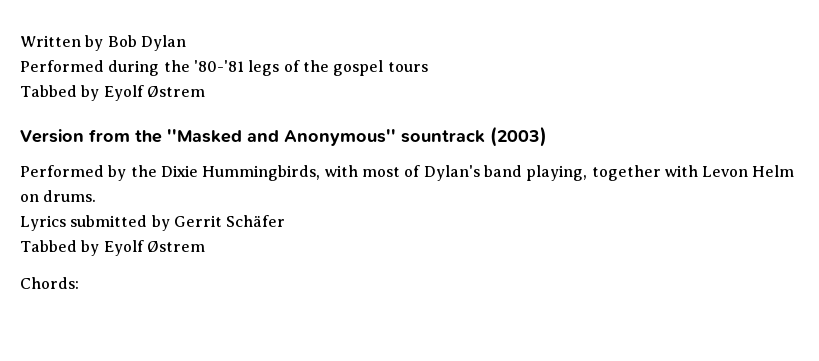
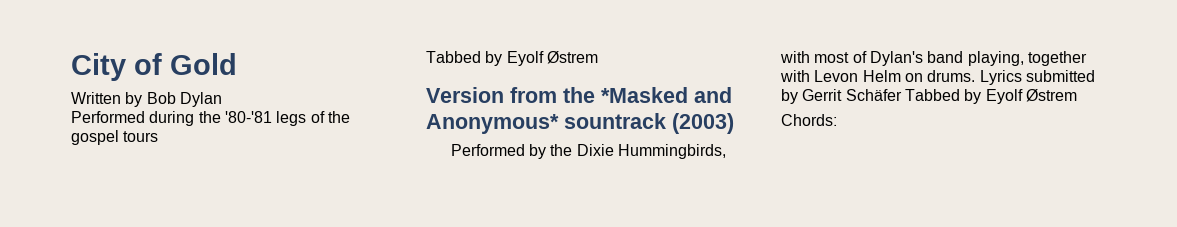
+ City of Gold
- Version from the ''Masked and Anonymous'' sountrack (2003)
+ Version from the *Masked and Anonymous* sountrack (2003)
- Performed by the Dixie Hummingbirds, with most of Dylan's band playing, together with Levon Helm on drums.
- Lyrics submitted by Gerrit Schäfer
- Tabbed by Eyolf Østrem
+ Performed by the Dixie Hummingbirds, with most of Dylan's band playing, together with Levon Helm on drums. Lyrics submitted by Gerrit Schäfer Tabbed by Eyolf Østrem

